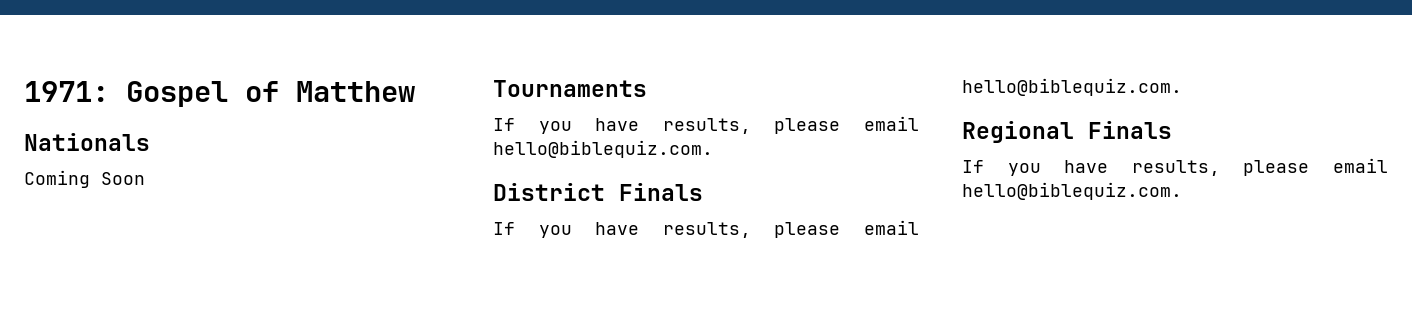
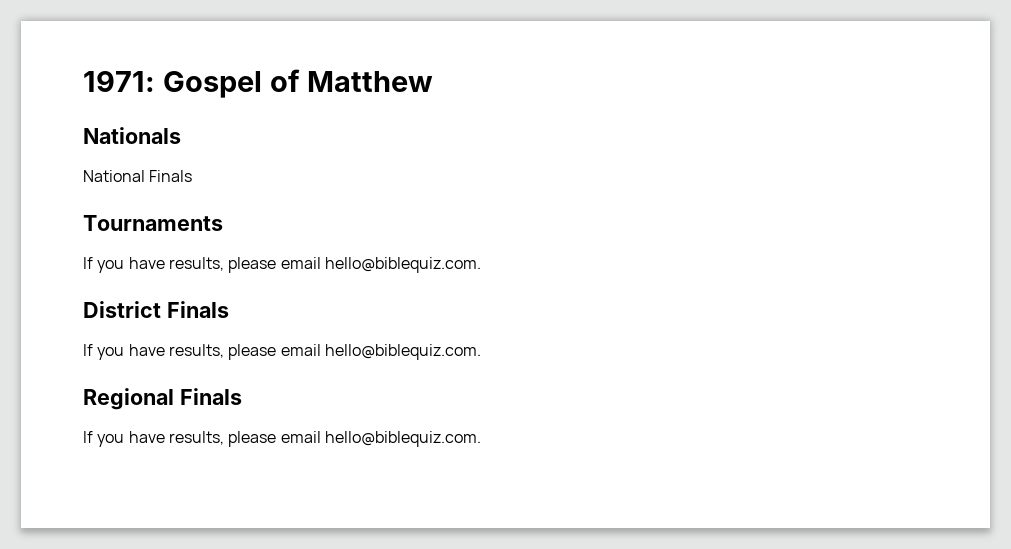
- Coming Soon
+ National Finals

